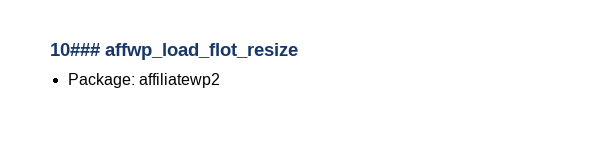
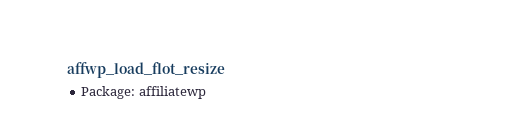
- 10### affwp_load_flot_resize
+ affwp_load_flot_resize
- Package: affiliatewp2
+ Package: affiliatewp

